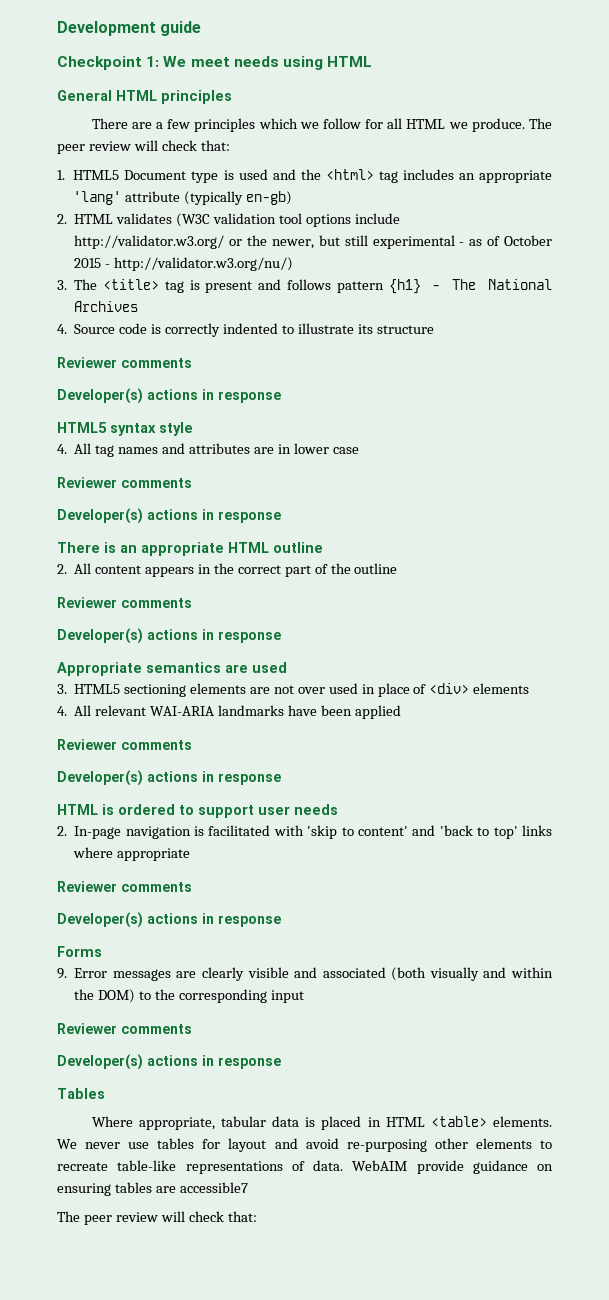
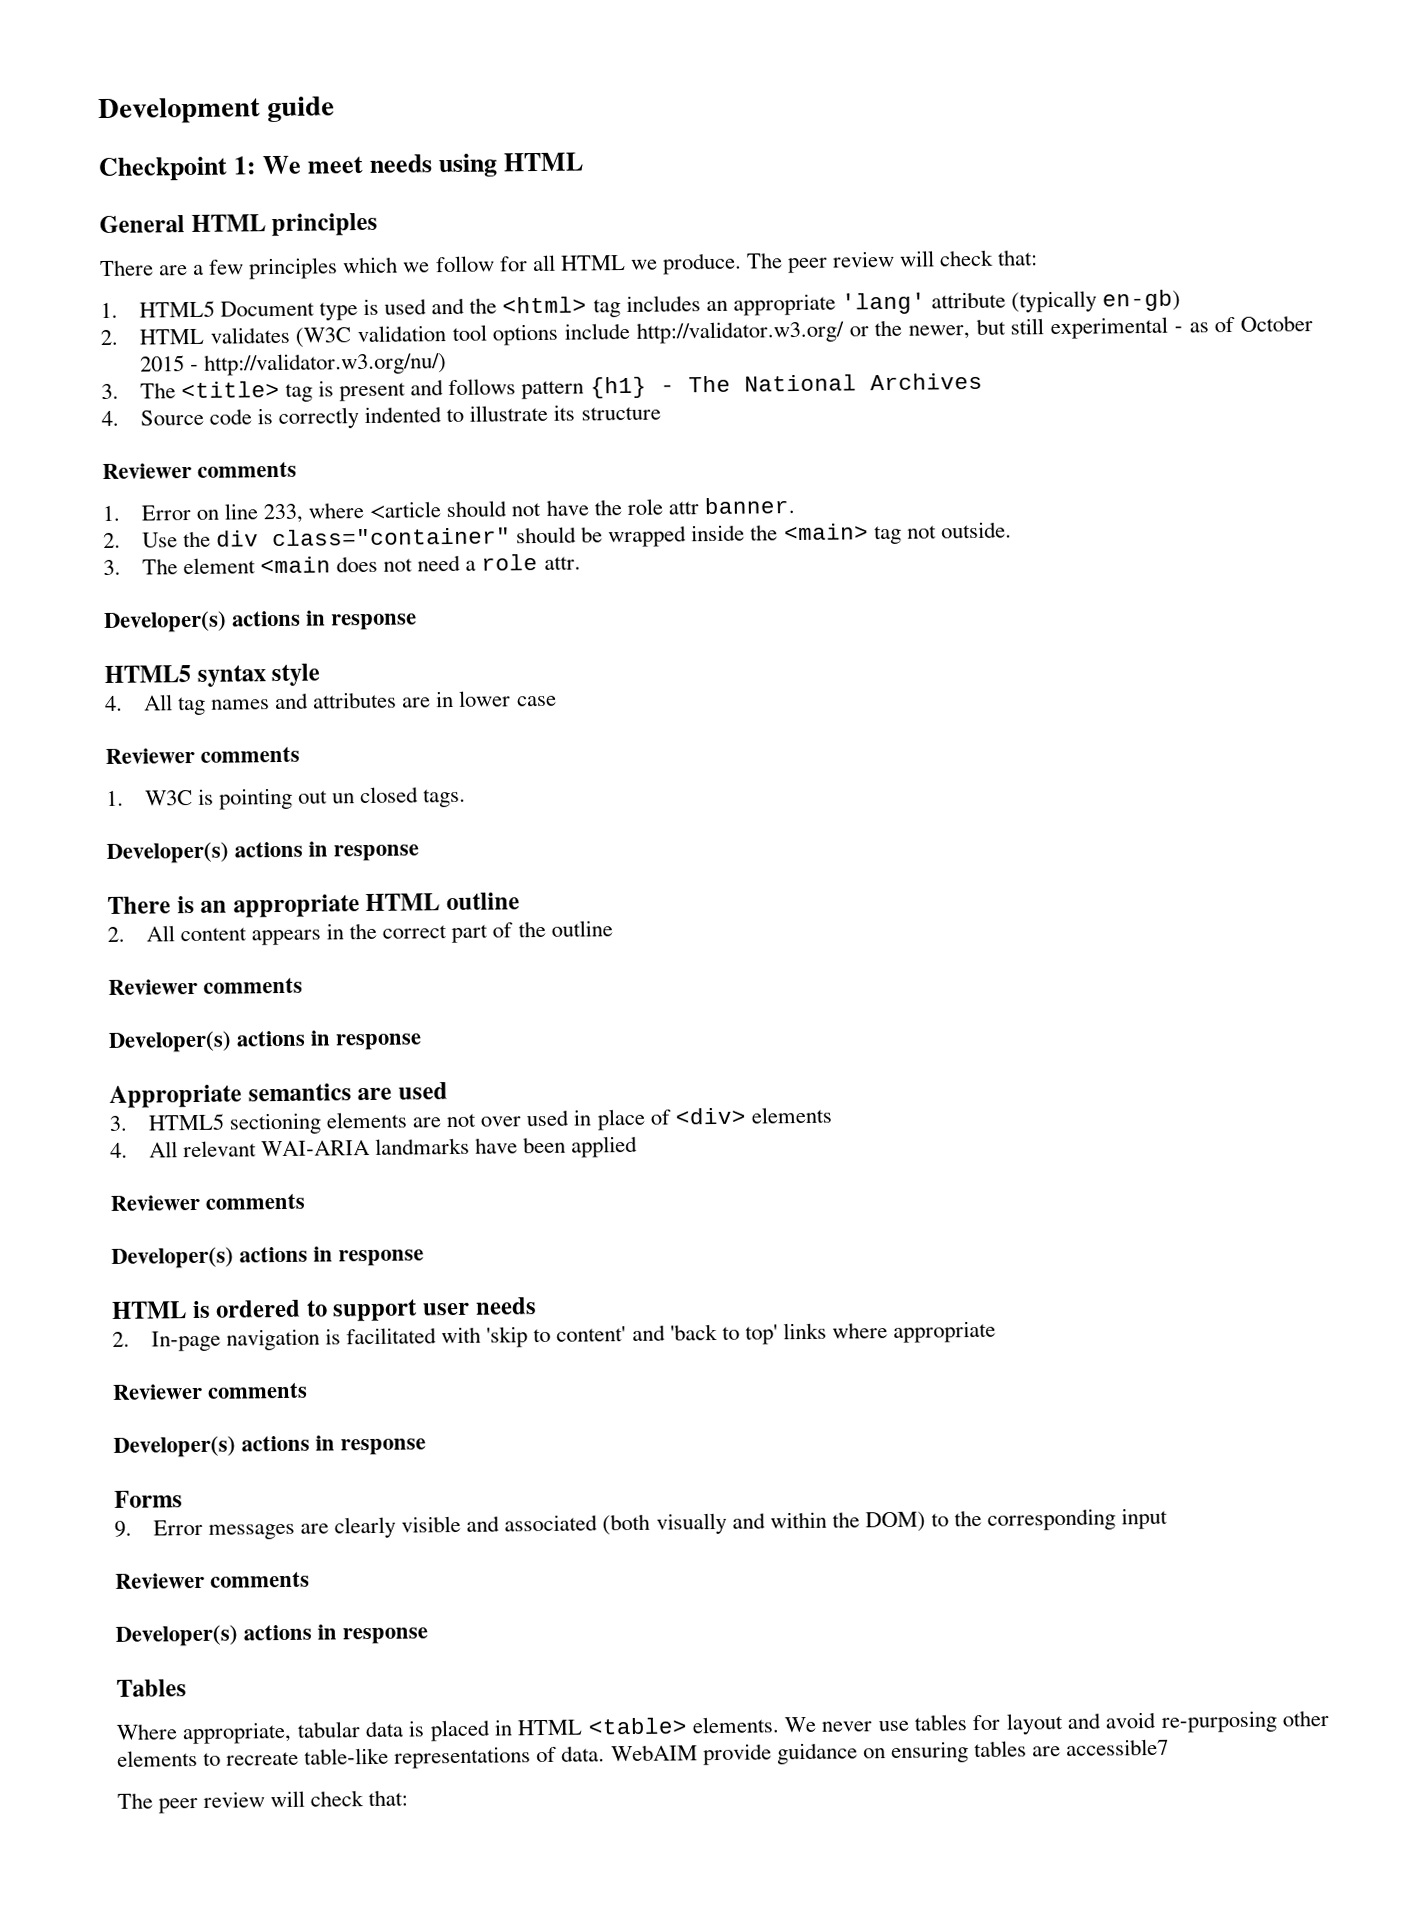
+ 1. Error on line 233, where <article should not have the role attr banner.
+ 2. Use the div class="container" should be wrapped inside the <main> tag not outside.
+ 3. The element <main does not need a role attr.
+ 1. W3C is pointing out un closed tags.

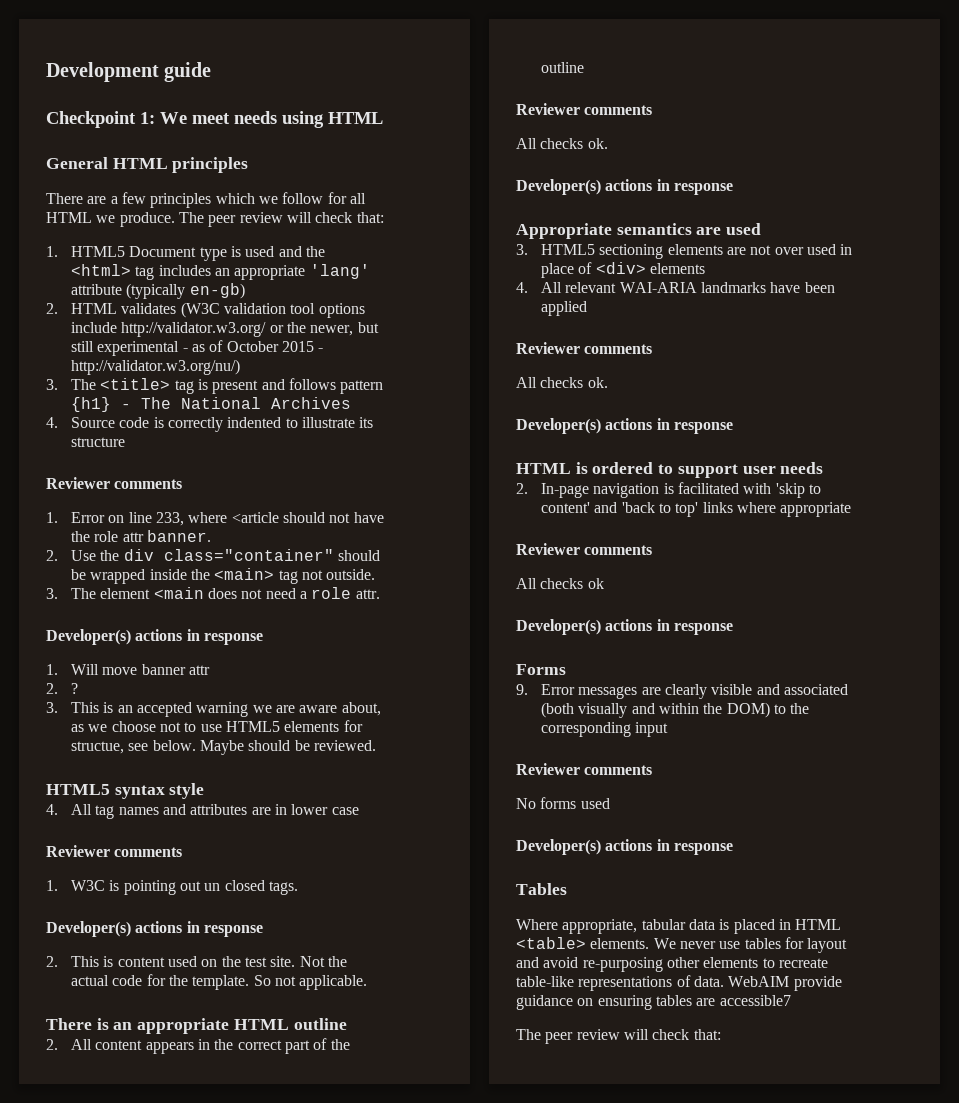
+ 1. Will move banner attr
+ 2. ?
+ 3. This is an accepted warning we are aware about, as we choose not to use HTML5 elements for structue, see below. Maybe should be reviewed.
+ 2. This is content used on the test site. Not the actual code for the template. So not applicable.
  2. All content appears in the correct part of the outline
  Reviewer comments
+ All checks ok.
  4. All relevant WAI-ARIA landmarks have been applied
  Reviewer comments
+ All checks ok.
+ All checks ok
+ No forms used

